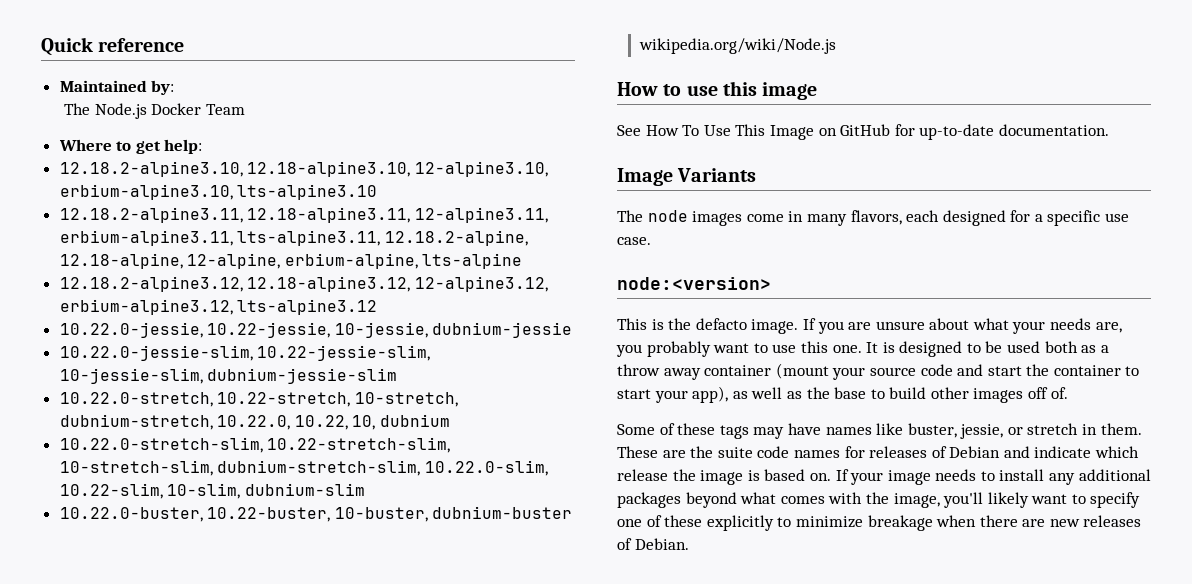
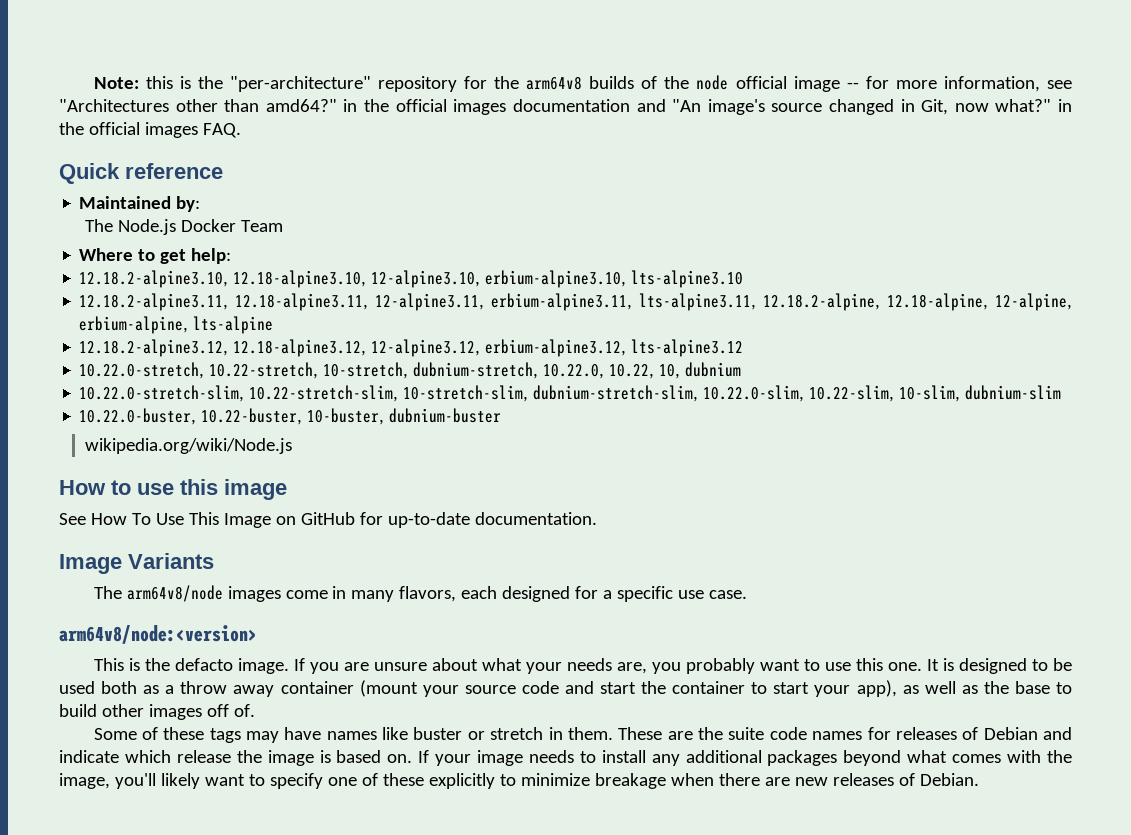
+ Note: this is the "per-architecture" repository for the arm64v8 builds of the node official image -- for more information, see "Architectures other than amd64?" in the official images documentation and "An image's source changed in Git, now what?" in the official images FAQ.
- 10.22.0-jessie, 10.22-jessie, 10-jessie, dubnium-jessie
- 10.22.0-jessie-slim, 10.22-jessie-slim, 10-jessie-slim, dubnium-jessie-slim
- The node images come in many flavors, each designed for a specific use case.
+ The arm64v8/node images come in many flavors, each designed for a specific use case.
- node:<version>
+ arm64v8/node:<version>
- Some of these tags may have names like buster, jessie, or stretch in them.
+ Some of these tags may have names like buster or stretch in them.

